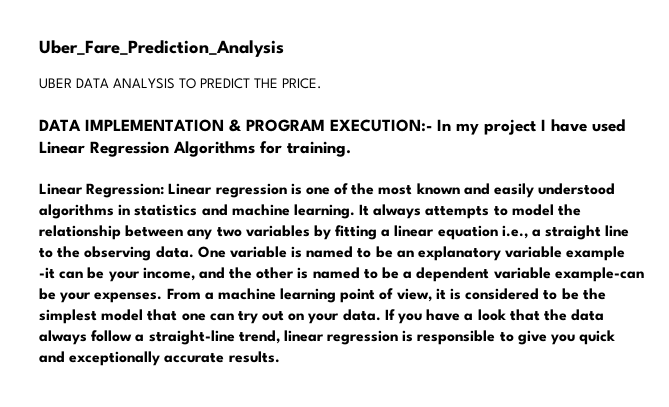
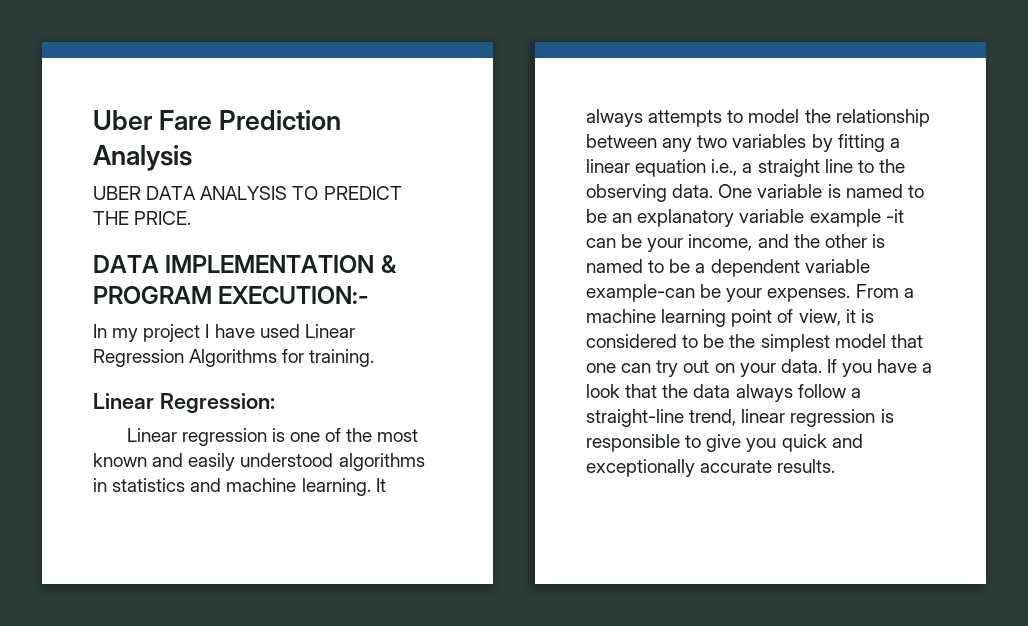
- Uber_Fare_Prediction_Analysis
+ Uber Fare Prediction Analysis
- DATA IMPLEMENTATION & PROGRAM EXECUTION:- In my project I have used Linear Regression Algorithms for training.
+ DATA IMPLEMENTATION & PROGRAM EXECUTION:-
+ In my project I have used Linear Regression Algorithms for training.
- Linear Regression: Linear regression is one of the most known and easily understood algorithms in statistics and machine learning.
+ Linear Regression:
+ Linear regression is one of the most known and easily understood algorithms in statistics and machine learning.

